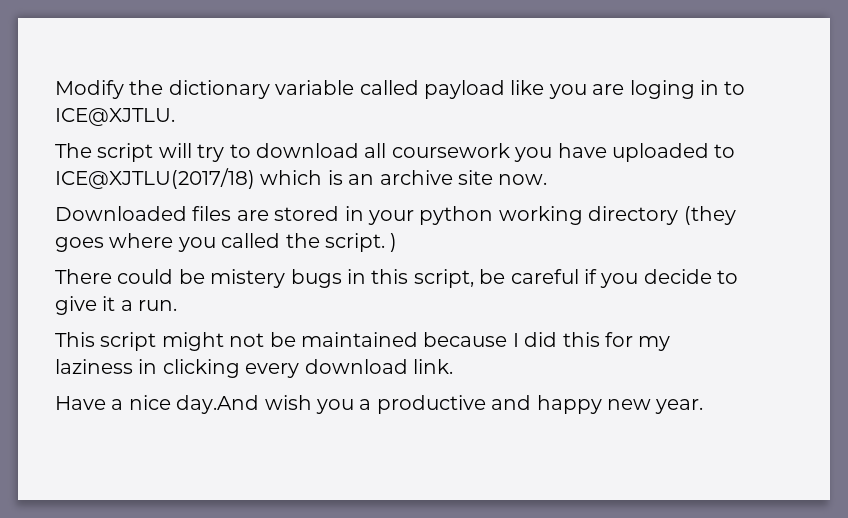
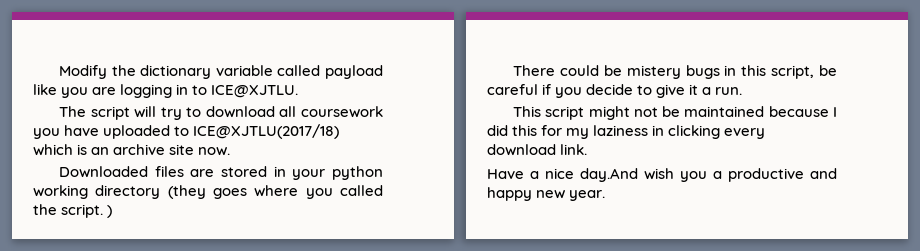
- Modify the dictionary variable called payload like you are loging in to ICE@XJTLU.
+ Modify the dictionary variable called payload like you are logging in to ICE@XJTLU.

